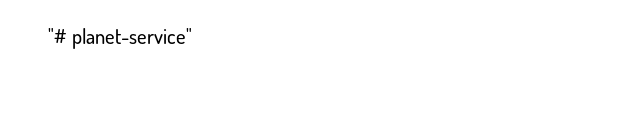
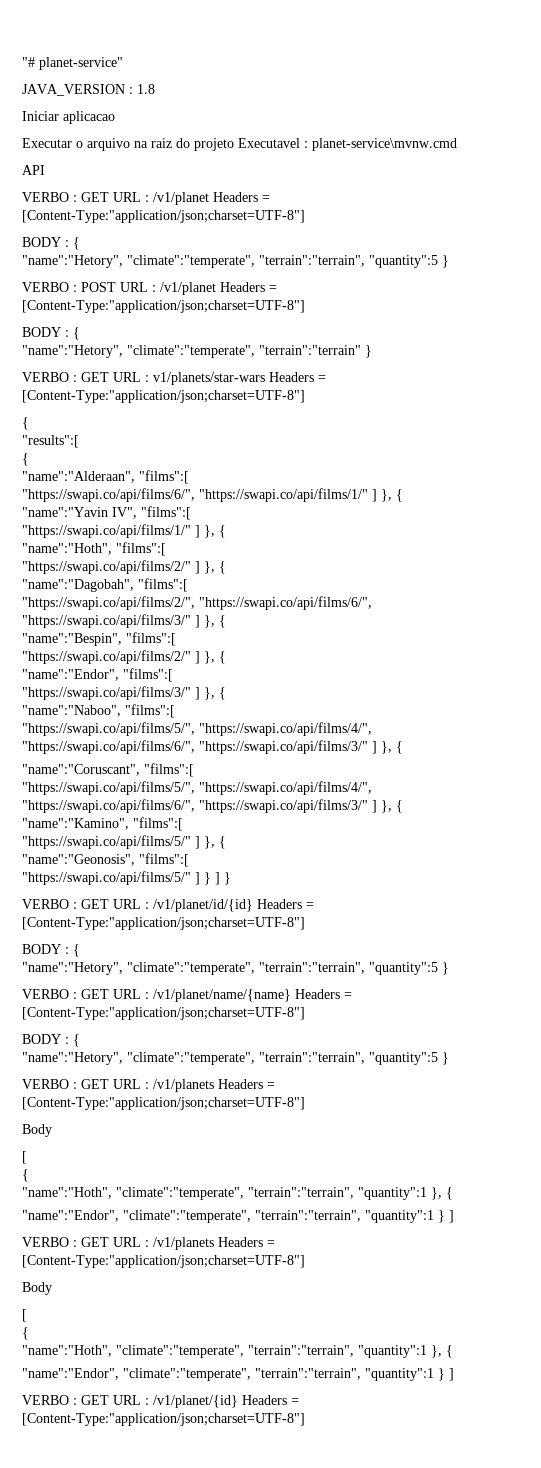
+ JAVA_VERSION : 1.8
+ Iniciar aplicacao
+ Executar o arquivo na raiz do projeto Executavel : planet-service\mvnw.cmd
+ API
+ VERBO : GET URL : /v1/planet Headers = [Content-Type:"application/json;charset=UTF-8"]
+ BODY : {
+ "name":"Hetory", "climate":"temperate", "terrain":"terrain", "quantity":5 }
+ VERBO : POST URL : /v1/planet Headers = [Content-Type:"application/json;charset=UTF-8"]
+ BODY : {
+ "name":"Hetory", "climate":"temperate", "terrain":"terrain" }
+ VERBO : GET URL : v1/planets/star-wars Headers = [Content-Type:"application/json;charset=UTF-8"]
+ {
+ "results":[
+ {
+ "name":"Alderaan", "films":[
+ "https://swapi.co/api/films/6/", "https://swapi.co/api/films/1/" ] }, {
+ "name":"Yavin IV", "films":[
+ "https://swapi.co/api/films/1/" ] }, {
+ "name":"Hoth", "films":[
+ "https://swapi.co/api/films/2/" ] }, {
+ "name":"Dagobah", "films":[
+ "https://swapi.co/api/films/2/", "https://swapi.co/api/films/6/", "https://swapi.co/api/films/3/" ] }, {
+ "name":"Bespin", "films":[
+ "https://swapi.co/api/films/2/" ] }, {
+ "name":"Endor", "films":[
+ "https://swapi.co/api/films/3/" ] }, {
+ "name":"Naboo", "films":[
+ "https://swapi.co/api/films/5/", "https://swapi.co/api/films/4/", "https://swapi.co/api/films/6/", "https://swapi.co/api/films/3/" ] }, {
+ "name":"Coruscant", "films":[
+ "https://swapi.co/api/films/5/", "https://swapi.co/api/films/4/", "https://swapi.co/api/films/6/", "https://swapi.co/api/films/3/" ] }, {
+ "name":"Kamino", "films":[
+ "https://swapi.co/api/films/5/" ] }, {
+ "name":"Geonosis", "films":[
+ "https://swapi.co/api/films/5/" ] } ] }
+ VERBO : GET URL : /v1/planet/id/{id} Headers = [Content-Type:"application/json;charset=UTF-8"]
+ BODY : {
+ "name":"Hetory", "climate":"temperate", "terrain":"terrain", "quantity":5 }
+ VERBO : GET URL : /v1/planet/name/{name} Headers = [Content-Type:"application/json;charset=UTF-8"]
+ BODY : {
+ "name":"Hetory", "climate":"temperate", "terrain":"terrain", "quantity":5 }
+ VERBO : GET URL : /v1/planets Headers = [Content-Type:"application/json;charset=UTF-8"]
+ Body
+ [
+ {
+ "name":"Hoth", "climate":"temperate", "terrain":"terrain", "quantity":1 }, {
+ "name":"Endor", "climate":"temperate", "terrain":"terrain", "quantity":1 } ]
+ VERBO : GET URL : /v1/planets Headers = [Content-Type:"application/json;charset=UTF-8"]
+ Body
+ [
+ {
+ "name":"Hoth", "climate":"temperate", "terrain":"terrain", "quantity":1 }, {
+ "name":"Endor", "climate":"temperate", "terrain":"terrain", "quantity":1 } ]
+ VERBO : GET URL : /v1/planet/{id} Headers = [Content-Type:"application/json;charset=UTF-8"]

